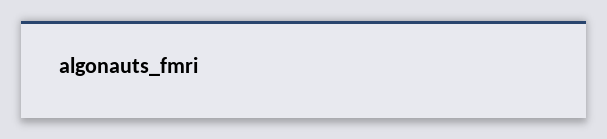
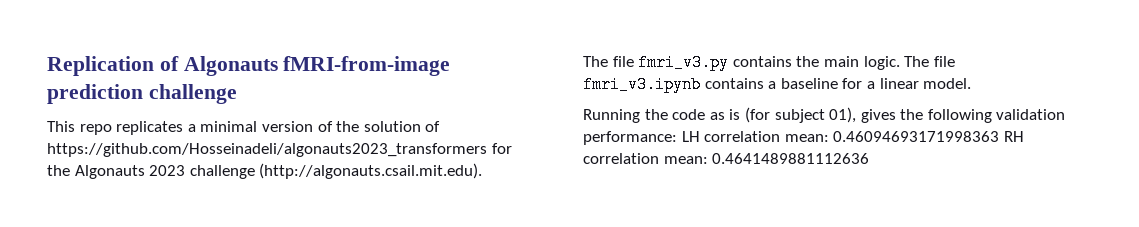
- algonauts_fmri
+ Replication of Algonauts fMRI-from-image prediction challenge
+ This repo replicates a minimal version of the solution of https://github.com/Hosseinadeli/algonauts2023_transformers for the Algonauts 2023 challenge (http://algonauts.csail.mit.edu).
+ The file fmri_v3.py contains the main logic. The file fmri_v3.ipynb contains a baseline for a linear model.
+ Running the code as is (for subject 01), gives the following validation performance: LH correlation mean: 0.46094693171998363 RH correlation mean: 0.4641489881112636

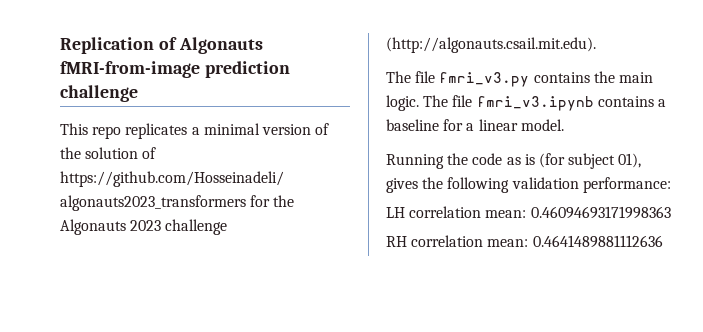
- Running the code as is (for subject 01), gives the following validation performance: LH correlation mean: 0.46094693171998363 RH correlation mean: 0.4641489881112636
+ Running the code as is (for subject 01), gives the following validation performance:
+ LH correlation mean: 0.46094693171998363
+ RH correlation mean: 0.4641489881112636

